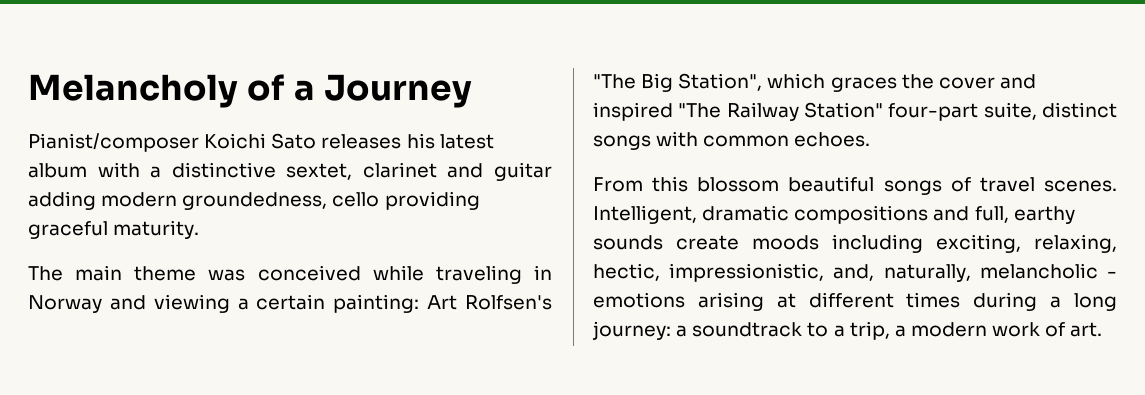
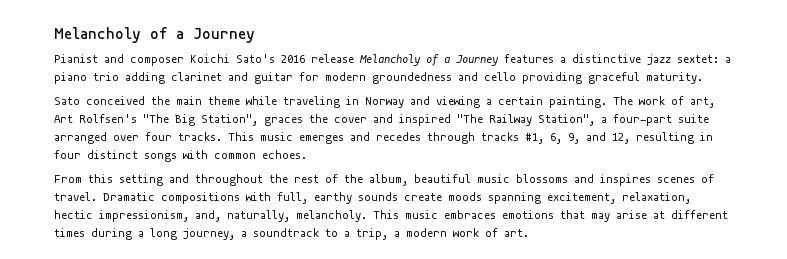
- Pianist/composer Koichi Sato releases his latest album with a distinctive sextet, clarinet and guitar adding modern groundedness, cello providing graceful maturity.
+ Pianist and composer Koichi Sato's 2016 release Melancholy of a Journey features a distinctive jazz sextet: a piano trio adding clarinet and guitar for modern groundedness and cello providing graceful maturity.
- The main theme was conceived while traveling in Norway and viewing a certain painting: Art Rolfsen's "The Big Station", which graces the cover and inspired "The Railway Station" four-part suite, distinct songs with common echoes.
+ Sato conceived the main theme while traveling in Norway and viewing a certain painting. The work of art, Art Rolfsen's "The Big Station", graces the cover and inspired "The Railway Station", a four-part suite arranged over four tracks. This music emerges and recedes through tracks #1, 6, 9, and 12, resulting in four distinct songs with common echoes.
- From this blossom beautiful songs of travel scenes. Intelligent, dramatic compositions and full, earthy sounds create moods including exciting, relaxing, hectic, impressionistic, and, naturally, melancholic - emotions arising at different times during a long journey: a soundtrack to a trip, a modern work of art.
+ From this setting and throughout the rest of the album, beautiful music blossoms and inspires scenes of travel. Dramatic compositions with full, earthy sounds create moods spanning excitement, relaxation, hectic impressionism, and, naturally, melancholy. This music embraces emotions that may arise at different times during a long journey, a soundtrack to a trip, a modern work of art.

